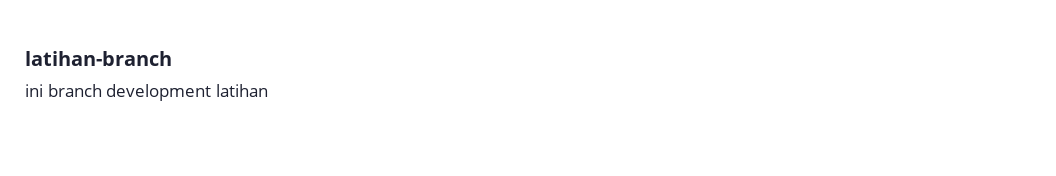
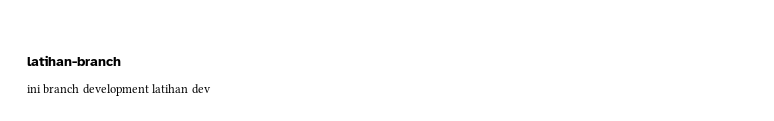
- ini branch development latihan
+ ini branch development latihan dev

